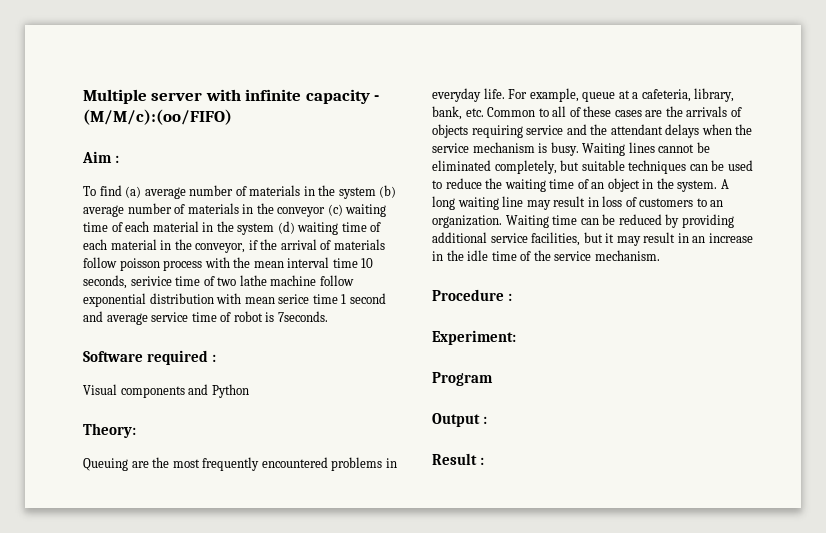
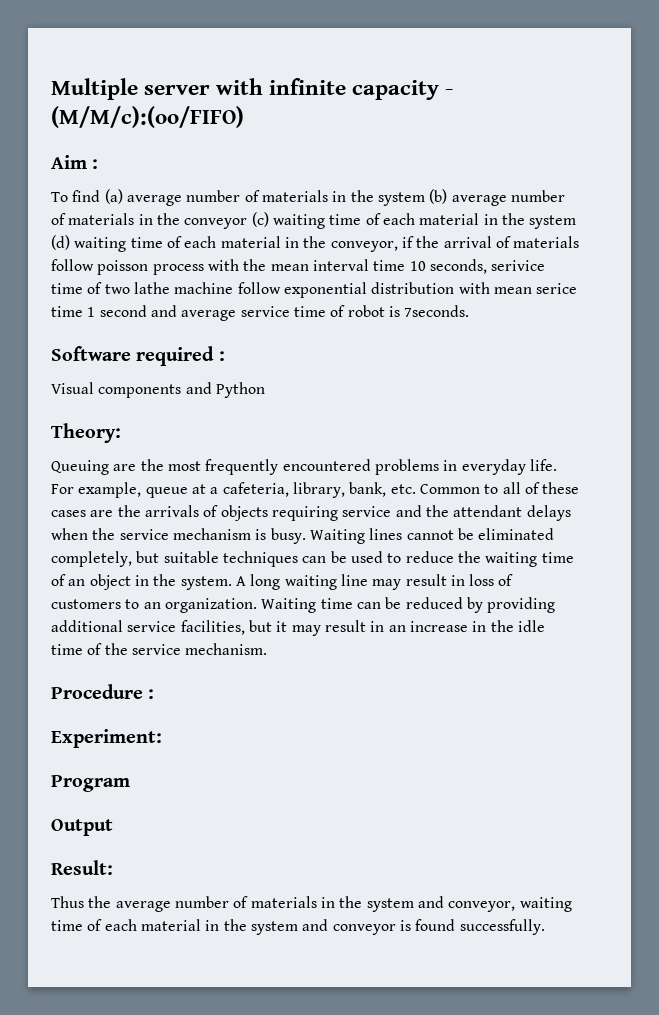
- Output :
- Result :
+ Output
+ Result:
+ Thus the average number of materials in the system and conveyor, waiting time of each material in the system and conveyor is found successfully.

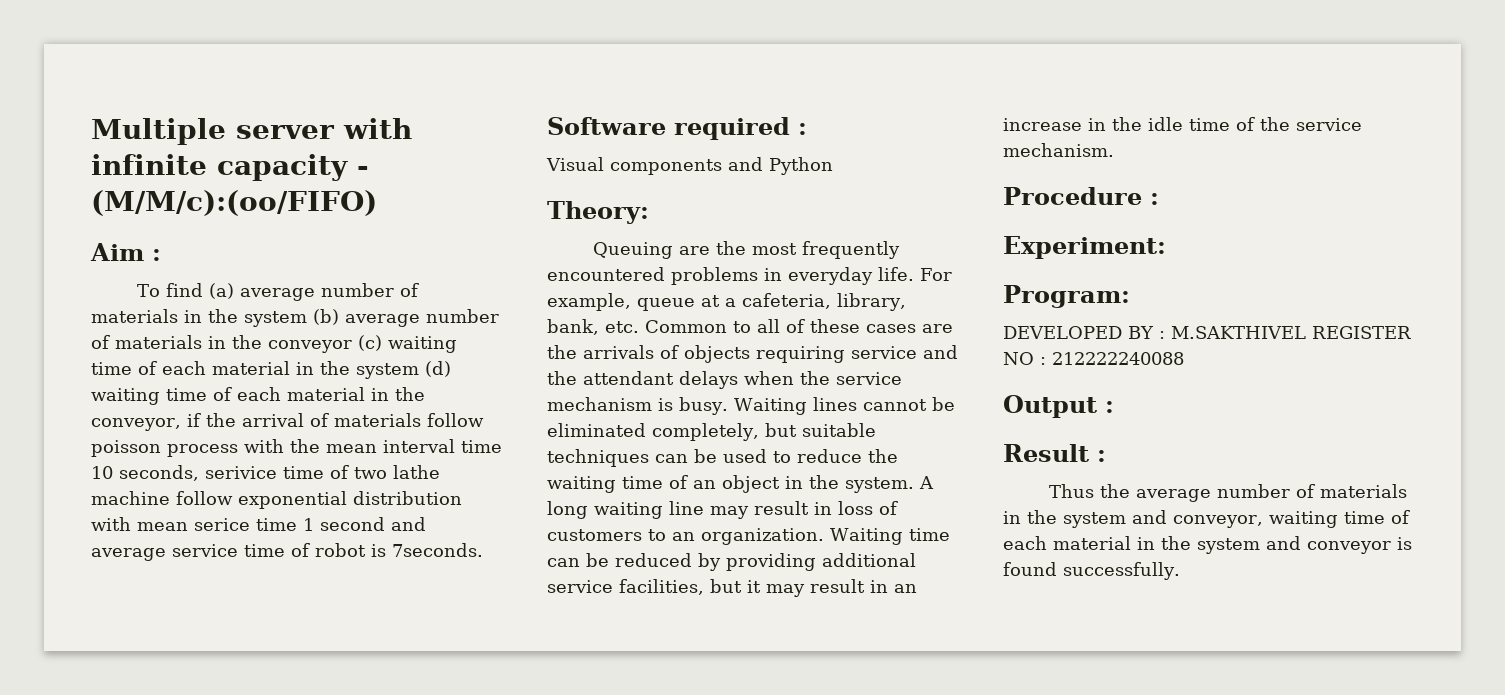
- Program
- Output
- Result:
+ Program:
+ DEVELOPED BY : M.SAKTHIVEL REGISTER NO : 212222240088
+ Output :
+ Result :

